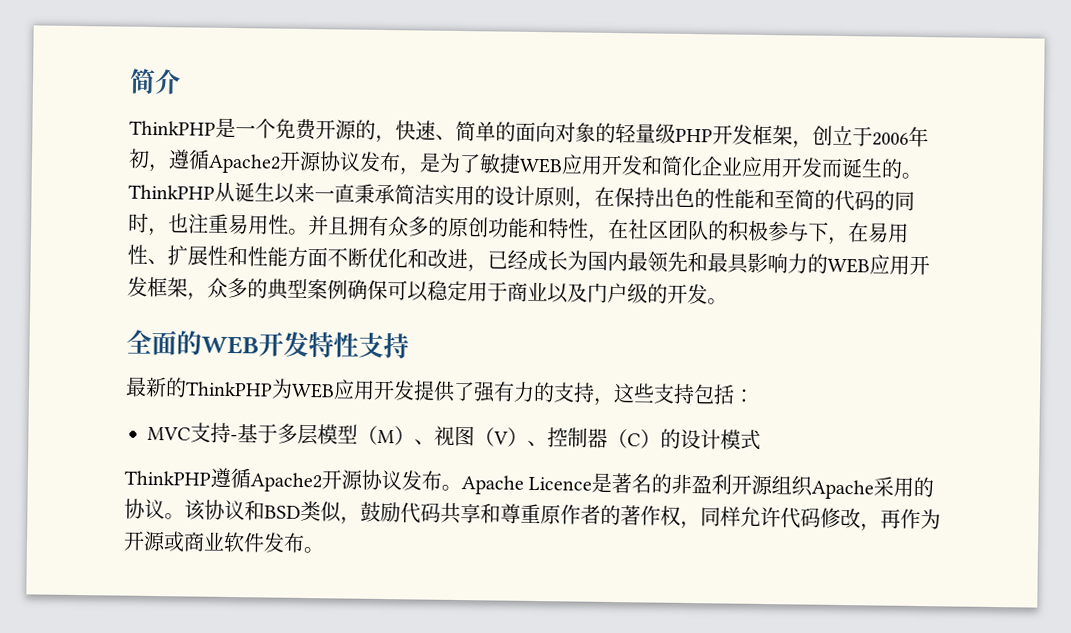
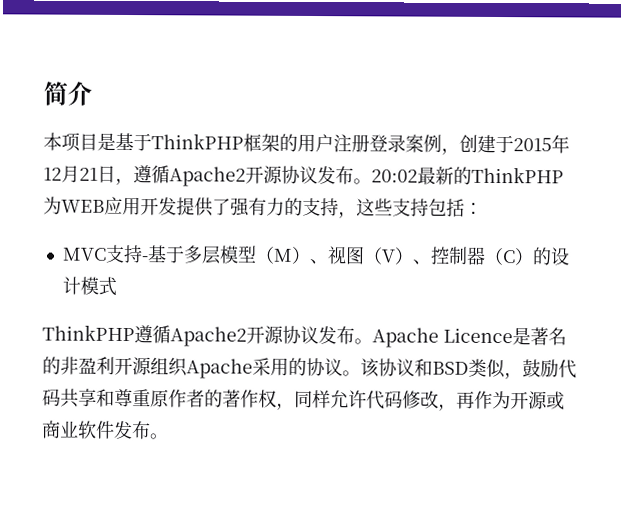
- ThinkPHP是一个免费开源的，快速、简单的面向对象的轻量级PHP开发框架，创立于2006年初，遵循Apache2开源协议发布，是为了敏捷WEB应用开发和简化企业应用开发而诞生的。ThinkPHP从诞生以来一直秉承简洁实用的设计原则，在保持出色的性能和至简的代码的同时，也注重易用性。并且拥有众多的原创功能和特性，在社区团队的积极参与下，在易用性、扩展性和性能方面不断优化和改进，已经成长为国内最领先和最具影响力的WEB应用开发框架，众多的典型案例确保可以稳定用于商业以及门户级的开发。
- 全面的WEB开发特性支持
- 最新的ThinkPHP为WEB应用开发提供了强有力的支持，这些支持包括：
+ 本项目是基于ThinkPHP框架的用户注册登录案例，创建于2015年12月21日，遵循Apache2开源协议发布。20:02最新的ThinkPHP为WEB应用开发提供了强有力的支持，这些支持包括：

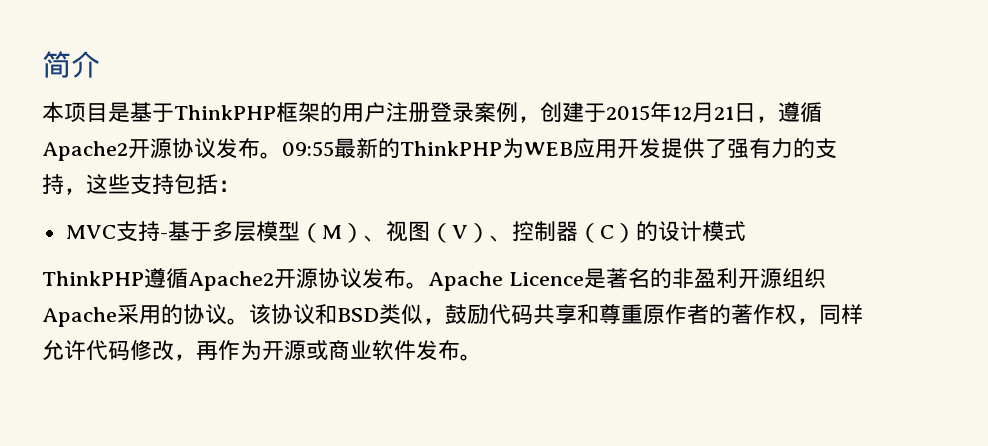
- 20:02最新的ThinkPHP为WEB应用开发提供了强有力的支持，这些支持包括：
+ 09:55最新的ThinkPHP为WEB应用开发提供了强有力的支持，这些支持包括：

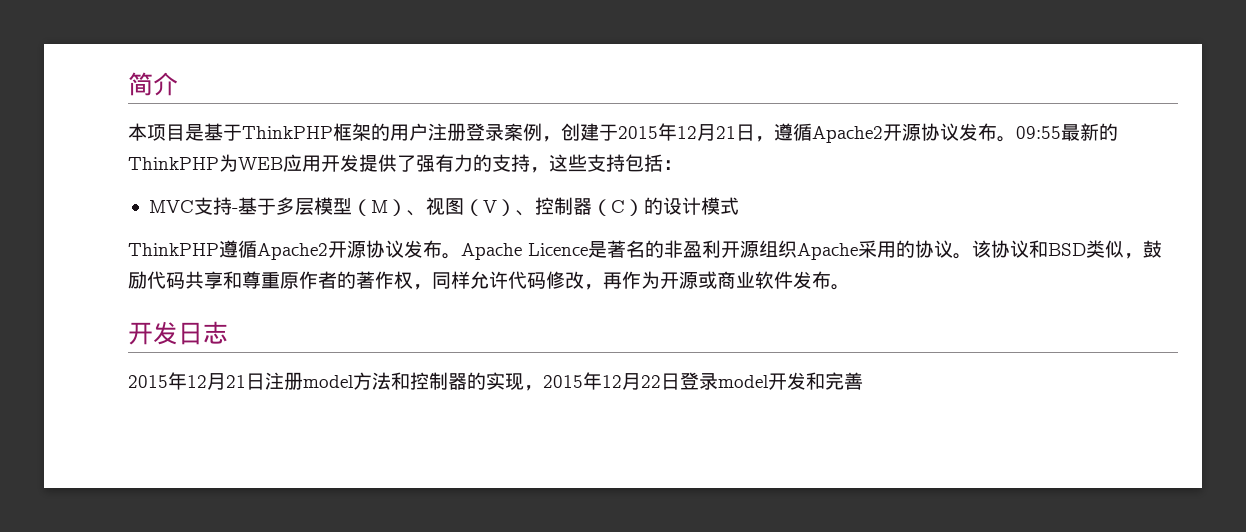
+ 开发日志
+ 2015年12月21日注册model方法和控制器的实现，2015年12月22日登录model开发和完善

